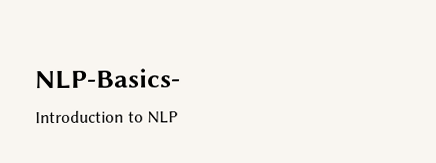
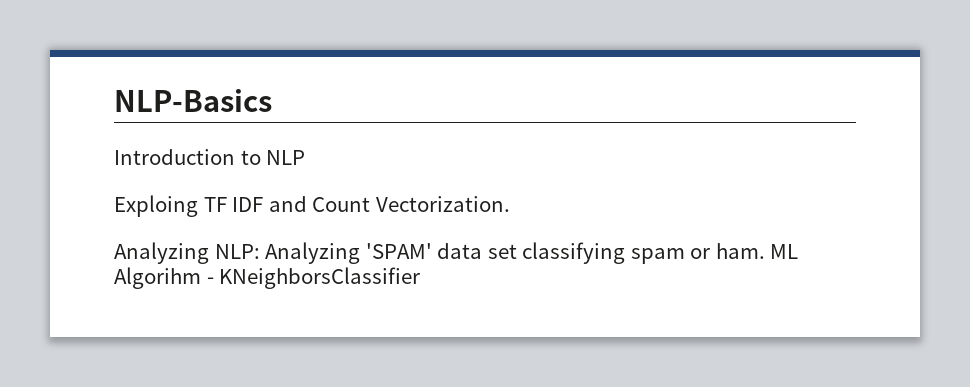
- NLP-Basics-
+ NLP-Basics
+ Exploing TF IDF and Count Vectorization.
+ Analyzing NLP: Analyzing 'SPAM' data set classifying spam or ham. ML Algorihm - KNeighborsClassifier

